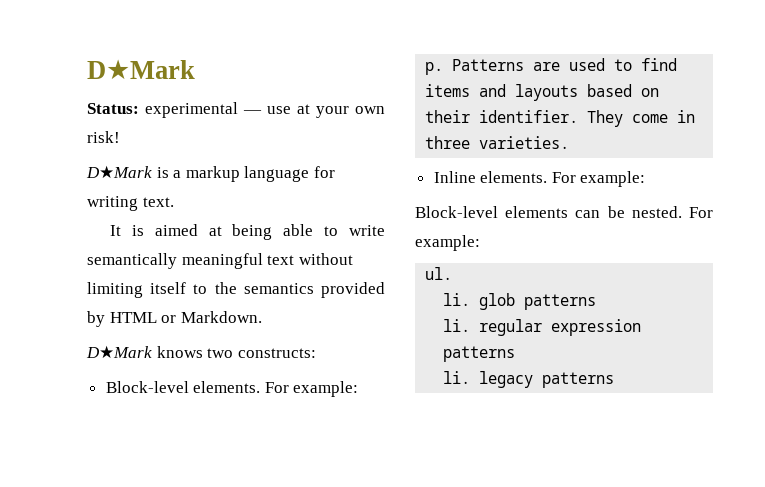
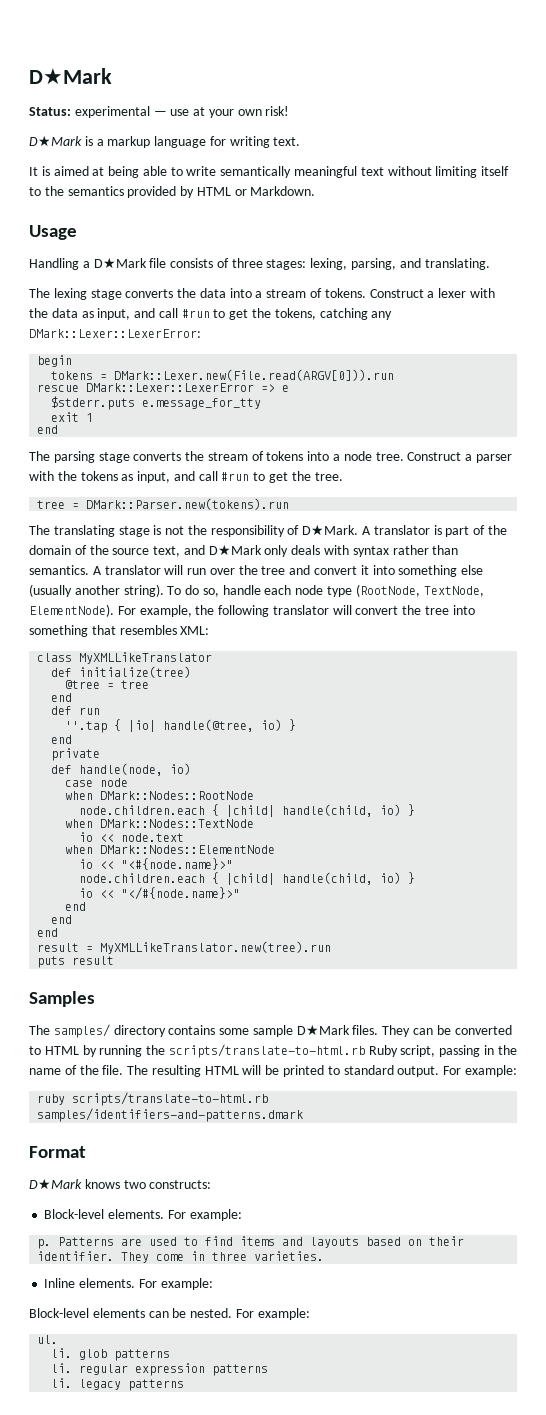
+ Usage
+ Handling a D★Mark file consists of three stages: lexing, parsing, and translating.
+ The lexing stage converts the data into a stream of tokens. Construct a lexer with the data as input, and call #run to get the tokens, catching any DMark::Lexer::LexerError:
+ begin
+ tokens = DMark::Lexer.new(File.read(ARGV[0])).run
+ rescue DMark::Lexer::LexerError => e
+ $stderr.puts e.message_for_tty
+ exit 1
+ end
+ The parsing stage converts the stream of tokens into a node tree. Construct a parser with the tokens as input, and call #run to get the tree.
+ tree = DMark::Parser.new(tokens).run
+ The translating stage is not the responsibility of D★Mark. A translator is part of the domain of the source text, and D★Mark only deals with syntax rather than semantics. A translator will run over the tree and convert it into something else (usually another string). To do so, handle each node type (RootNode, TextNode, ElementNode). For example, the following translator will convert the tree into something that resembles XML:
+ class MyXMLLikeTranslator
+ def initialize(tree)
+ @tree = tree
+ end
+ def run
+ ''.tap { |io| handle(@tree, io) }
+ end
+ private
+ def handle(node, io)
+ case node
+ when DMark::Nodes::RootNode
+ node.children.each { |child| handle(child, io) }
+ when DMark::Nodes::TextNode
+ io << node.text
+ when DMark::Nodes::ElementNode
+ io << "<#{node.name}>"
+ node.children.each { |child| handle(child, io) }
+ io << "</#{node.name}>"
+ end
+ end
+ end
+ result = MyXMLLikeTranslator.new(tree).run
+ puts result
+ Samples
+ The samples/ directory contains some sample D★Mark files. They can be converted to HTML by running the scripts/translate-to-html.rb Ruby script, passing in the name of the file. The resulting HTML will be printed to standard output. For example:
+ ruby scripts/translate-to-html.rb samples/identifiers-and-patterns.dmark
+ Format

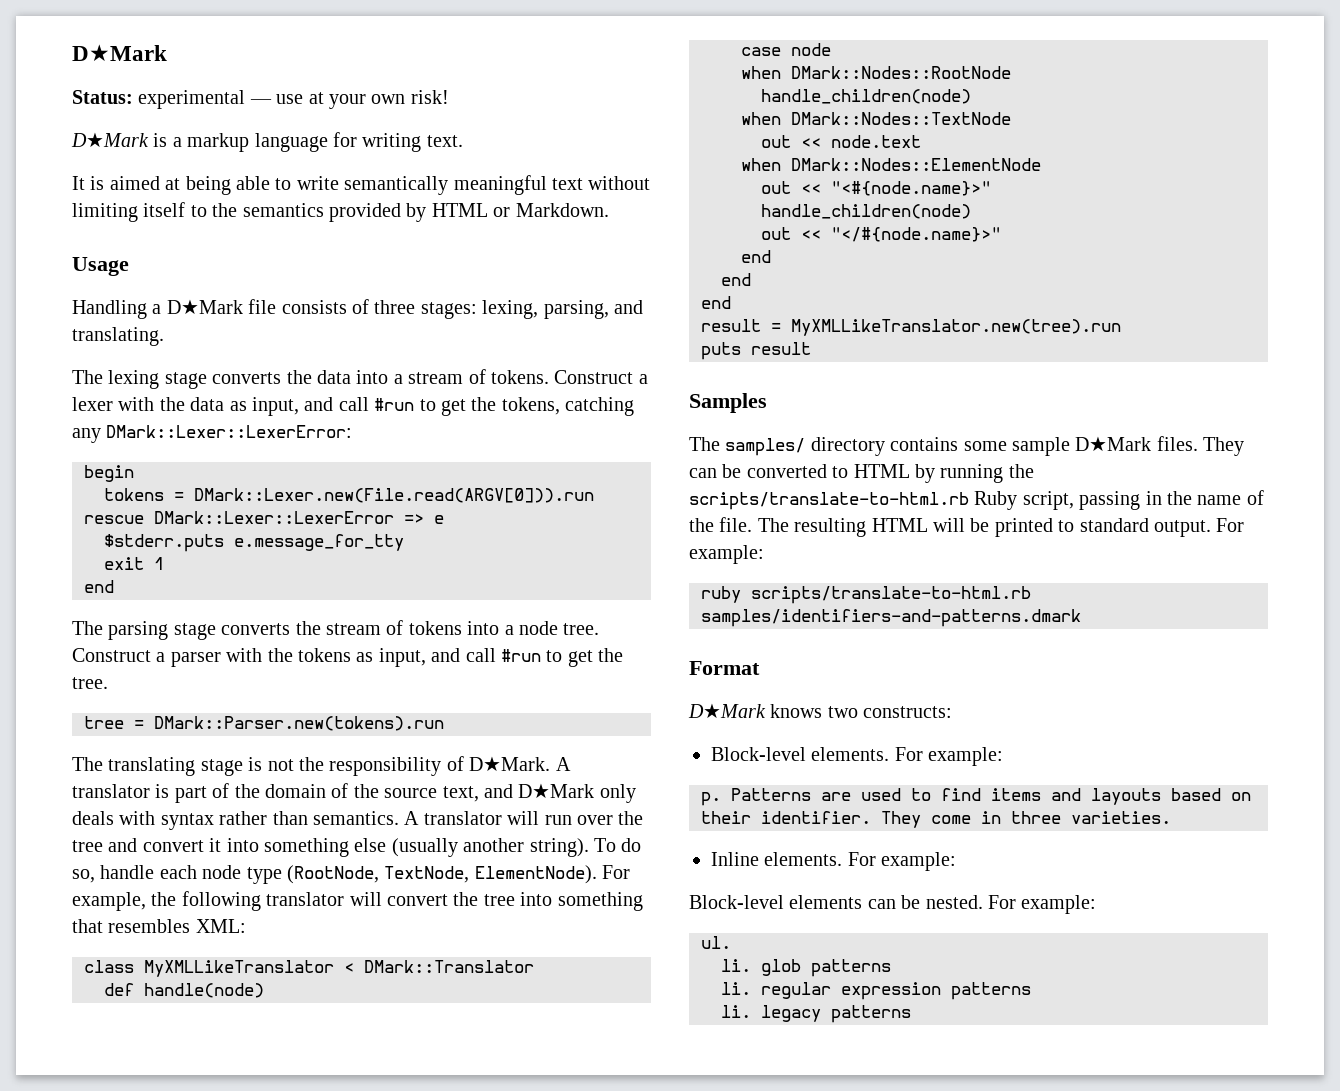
- class MyXMLLikeTranslator
- def initialize(tree)
- @tree = tree
- end
- def run
- ''.tap { |io| handle(@tree, io) }
- end
- private
- def handle(node, io)
+ class MyXMLLikeTranslator < DMark::Translator
+ def handle(node)
  case node
  when DMark::Nodes::RootNode
- node.children.each { |child| handle(child, io) }
+ handle_children(node)
- io << node.text
+ out << node.text
- io << "<#{node.name}>"
- node.children.each { |child| handle(child, io) }
- io << "</#{node.name}>"
+ out << "<#{node.name}>"
+ handle_children(node)
+ out << "</#{node.name}>"

